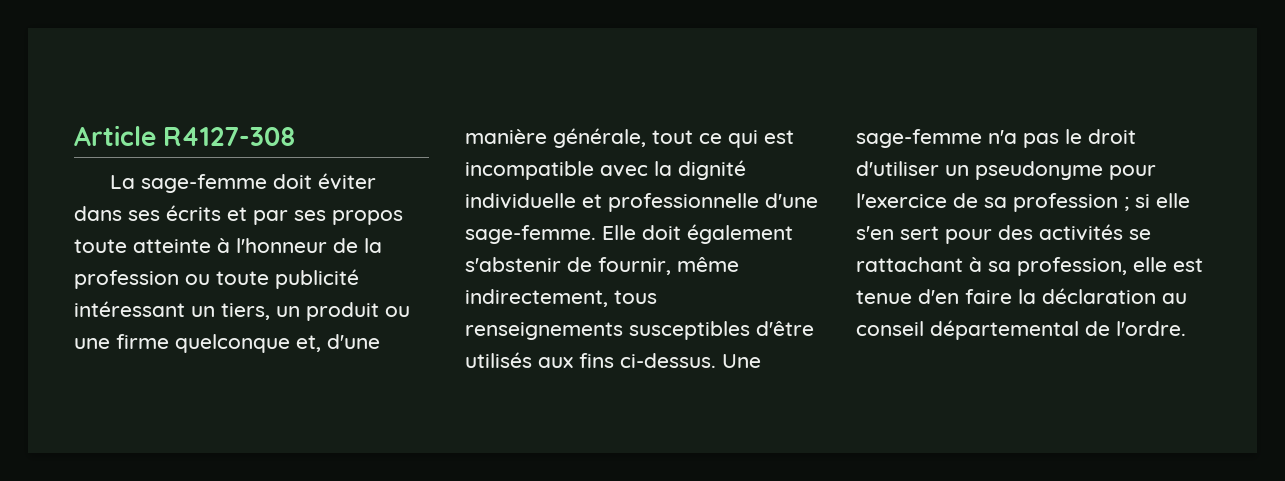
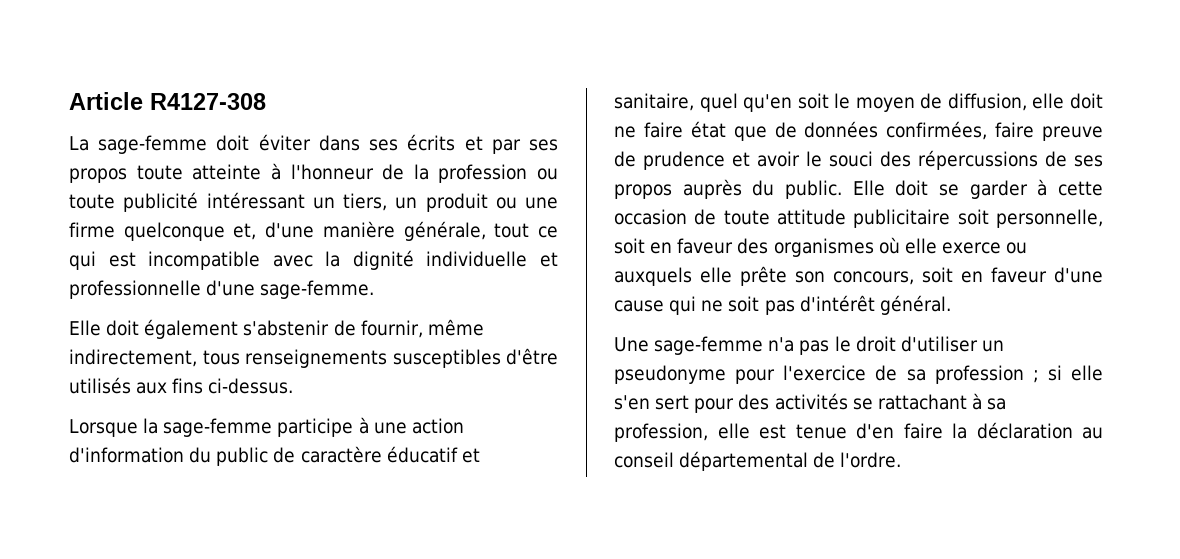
- La sage-femme doit éviter dans ses écrits et par ses propos toute atteinte à l'honneur de la profession ou toute publicité intéressant un tiers, un produit ou une firme quelconque et, d'une manière générale, tout ce qui est incompatible avec la dignité individuelle et professionnelle d'une sage-femme. Elle doit également s'abstenir de fournir, même indirectement, tous renseignements susceptibles d'être utilisés aux fins ci-dessus. Une sage-femme n'a pas le droit d'utiliser un pseudonyme pour l'exercice de sa profession ;
+ La sage-femme doit éviter dans ses écrits et par ses propos toute atteinte à l'honneur de la profession ou toute publicité intéressant un tiers, un produit ou une firme quelconque et, d'une manière générale, tout ce qui est incompatible avec la dignité individuelle et professionnelle d'une sage-femme.
+ Elle doit également s'abstenir de fournir, même indirectement, tous renseignements susceptibles d'être utilisés aux fins ci-dessus.
+ Lorsque la sage-femme participe à une action d'information du public de caractère éducatif et sanitaire, quel qu'en soit le moyen de diffusion, elle doit ne faire état que de données confirmées, faire preuve de prudence et avoir le souci des répercussions de ses propos auprès du public. Elle doit se garder à cette occasion de toute attitude publicitaire soit personnelle, soit en faveur des organismes où elle exerce ou auxquels elle prête son concours, soit en faveur d'une cause qui ne soit pas d'intérêt général.
+ Une sage-femme n'a pas le droit d'utiliser un pseudonyme pour l'exercice de sa profession ;

